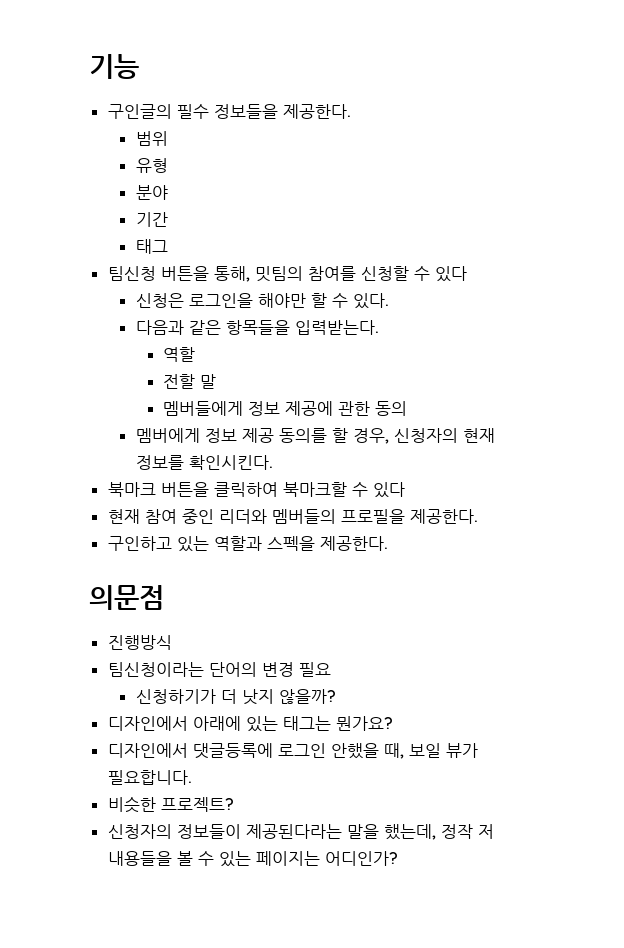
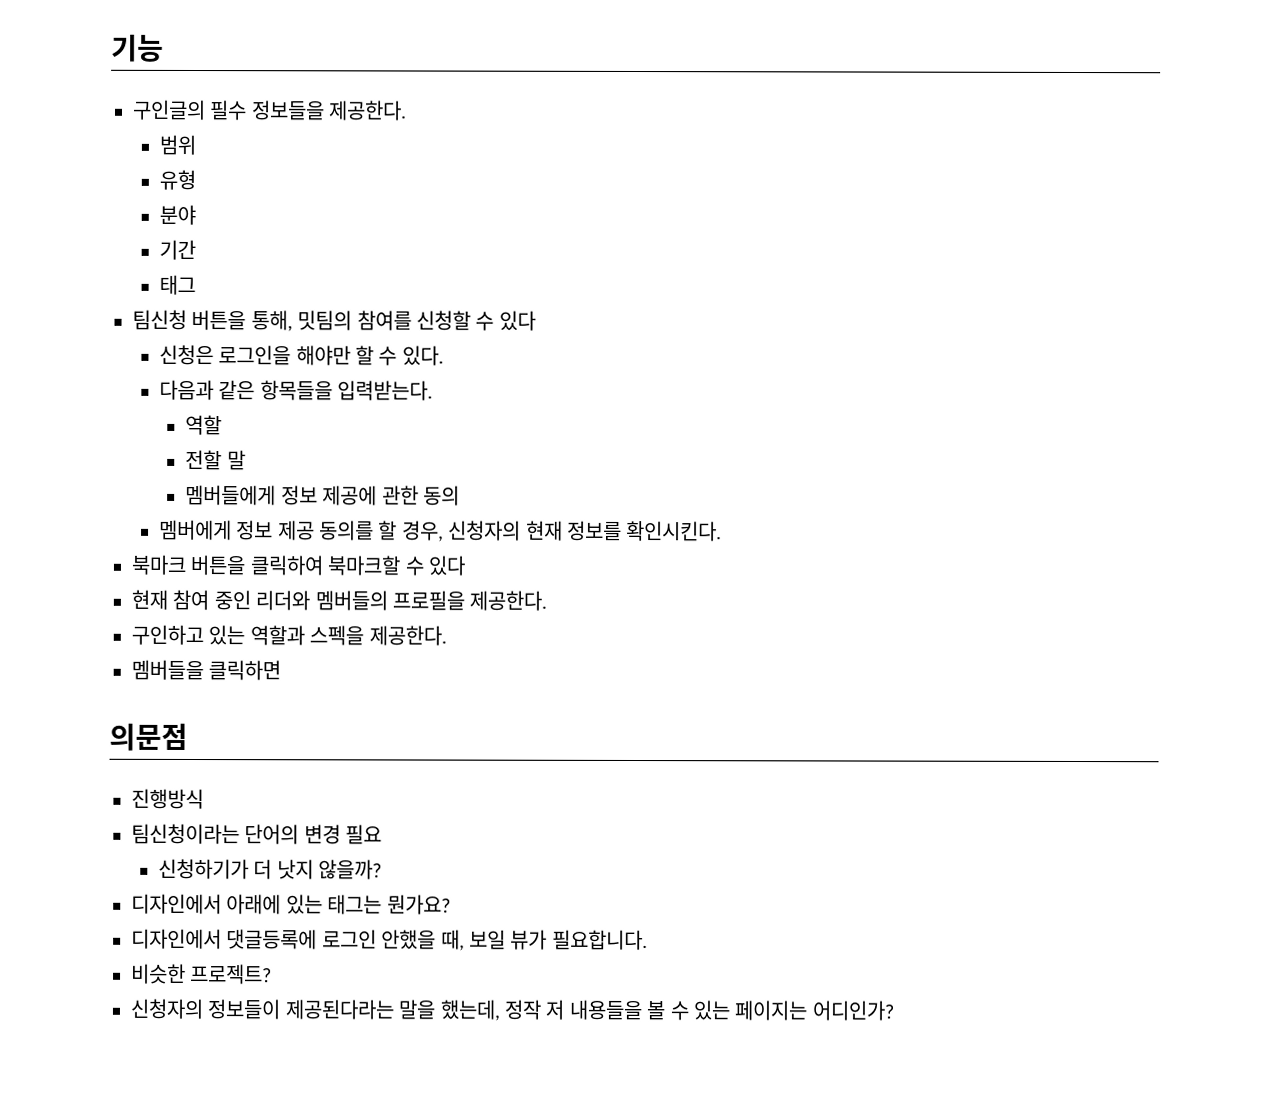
+ 멤버들을 클릭하면

